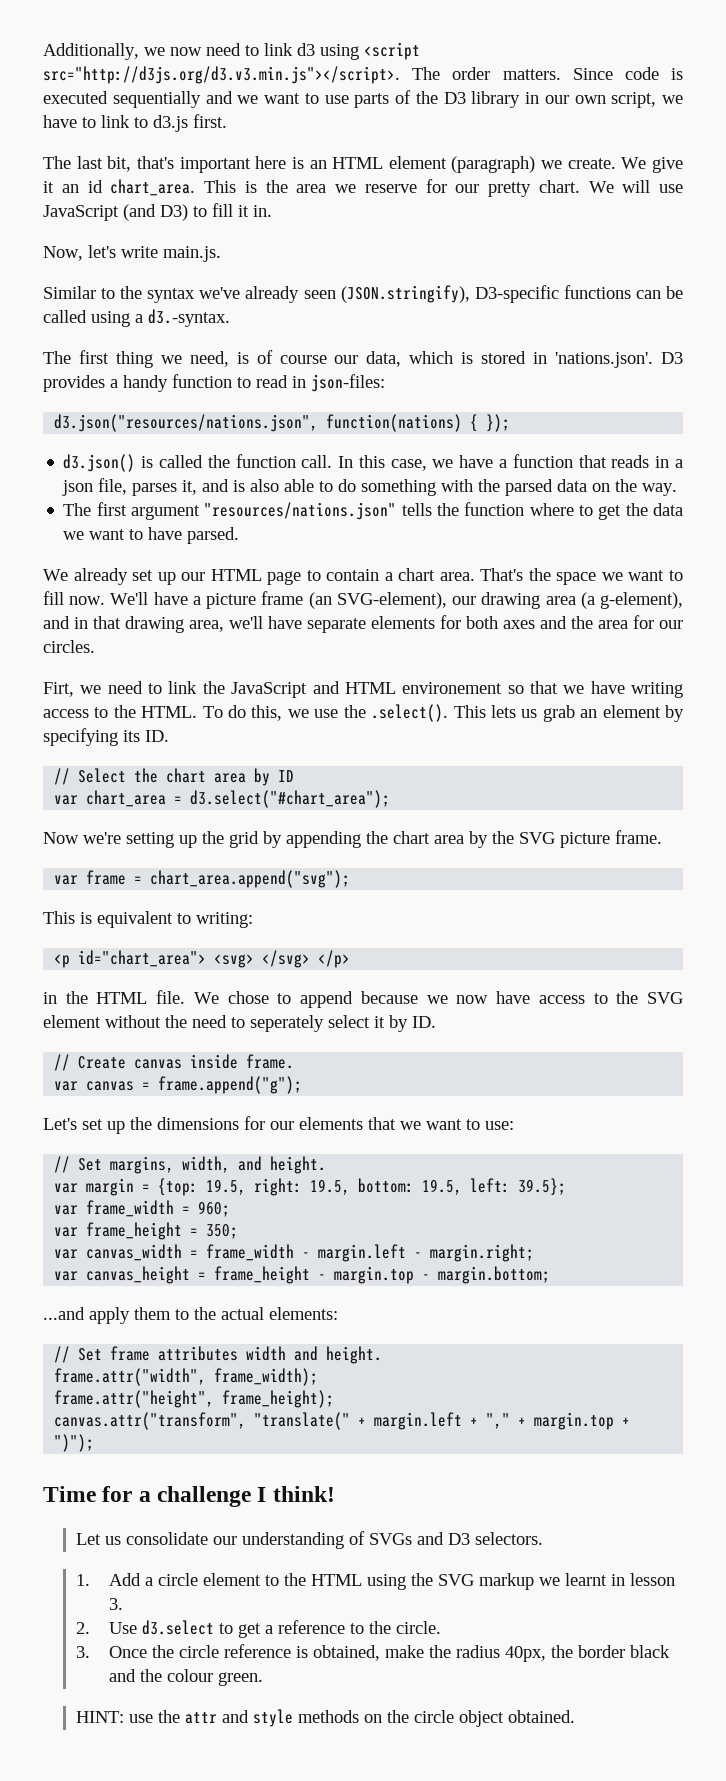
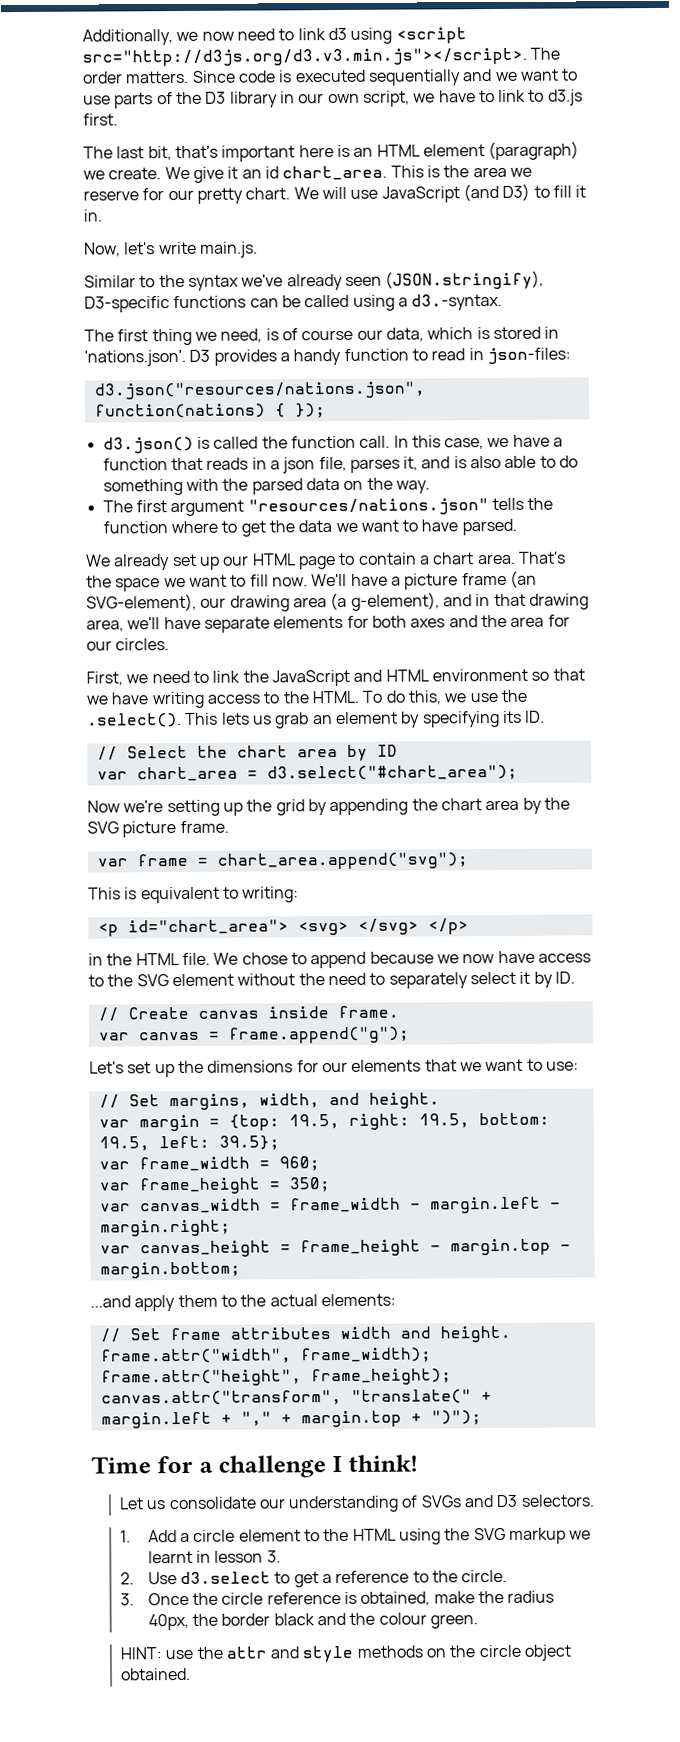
- Firt, we need to link the JavaScript and HTML environement so that we have writing access to the HTML.
+ First, we need to link the JavaScript and HTML environment so that we have writing access to the HTML.
- We chose to append because we now have access to the SVG element without the need to seperately select it by ID.
+ We chose to append because we now have access to the SVG element without the need to separately select it by ID.

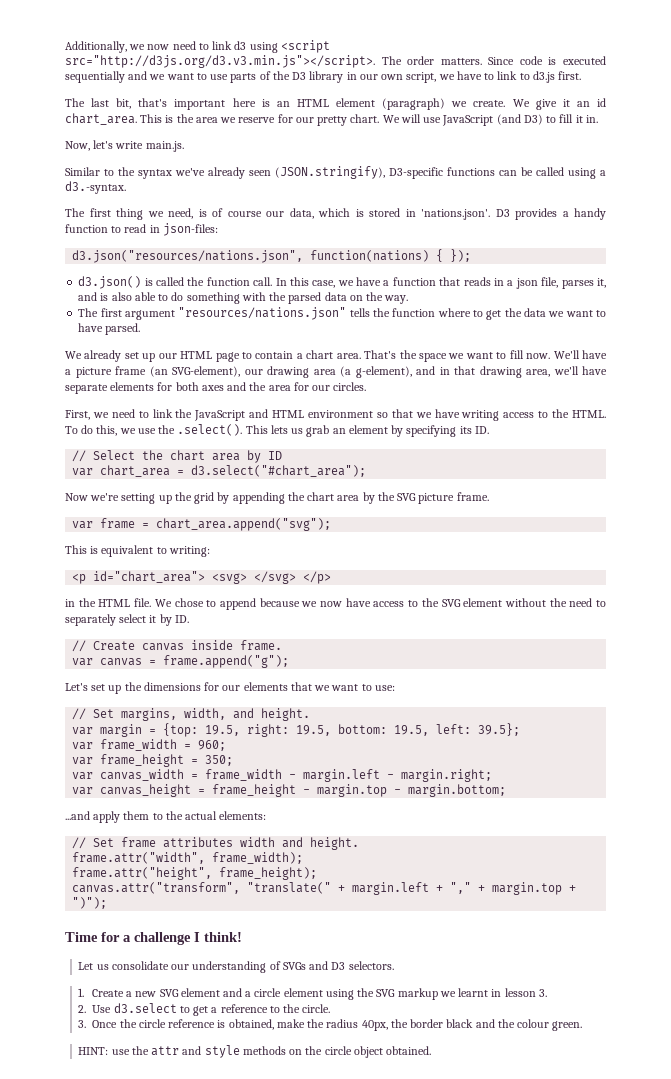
- 1. Add a circle element to the HTML using the SVG markup we learnt in lesson 3.
+ 1. Create a new SVG element and a circle element using the SVG markup we learnt in lesson 3.

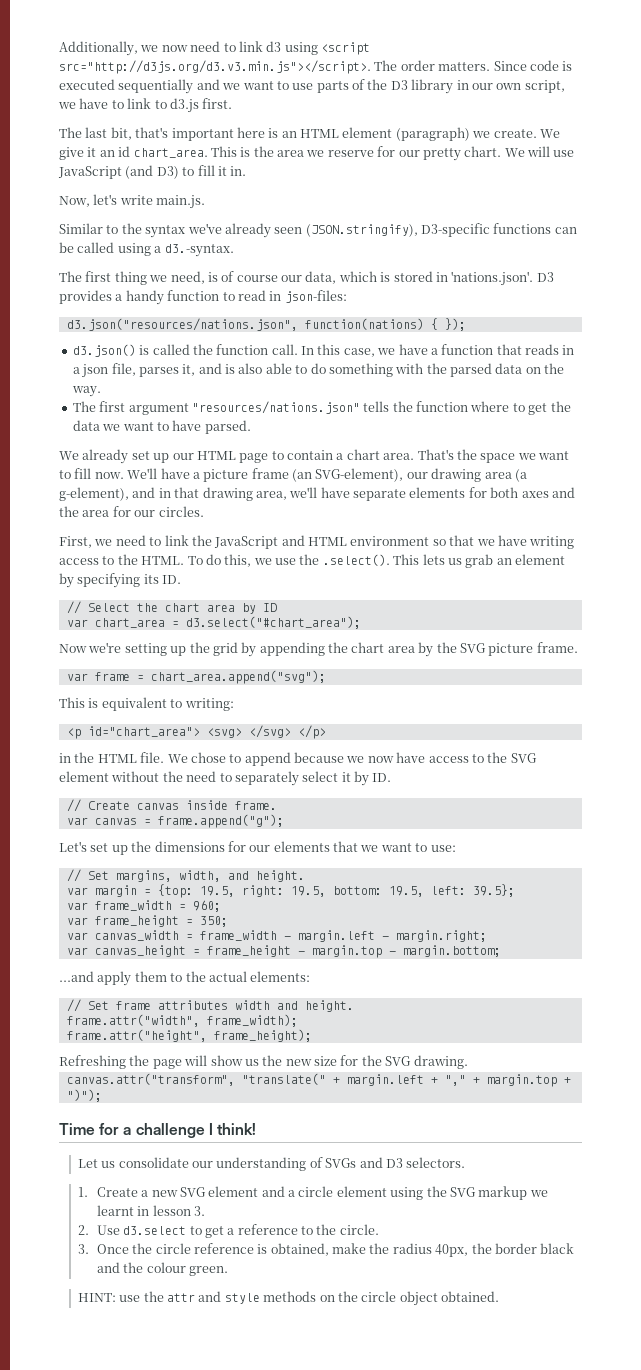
+ Refreshing the page will show us the new size for the SVG drawing.

